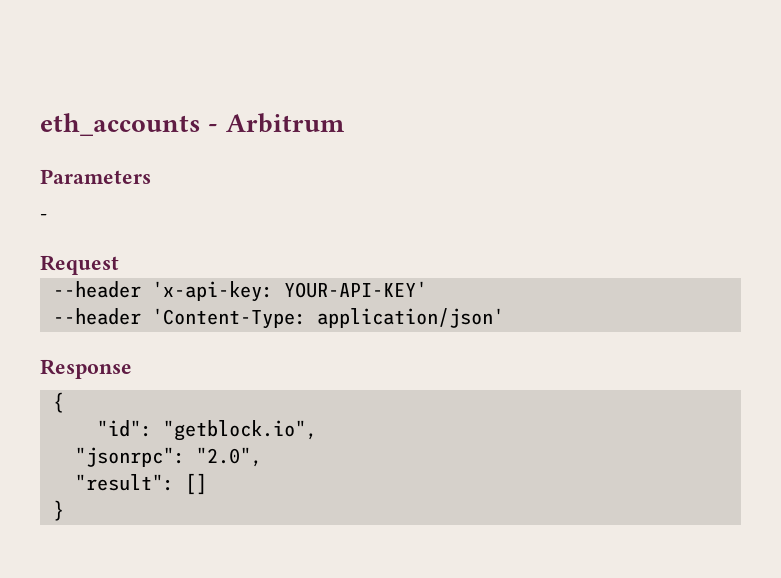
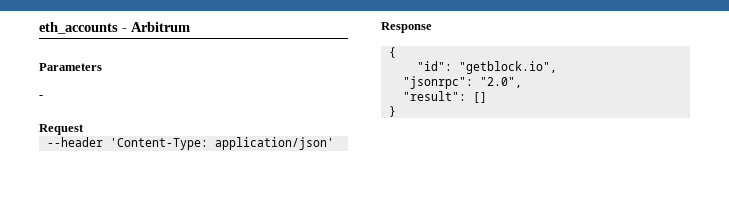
- --header 'x-api-key: YOUR-API-KEY'

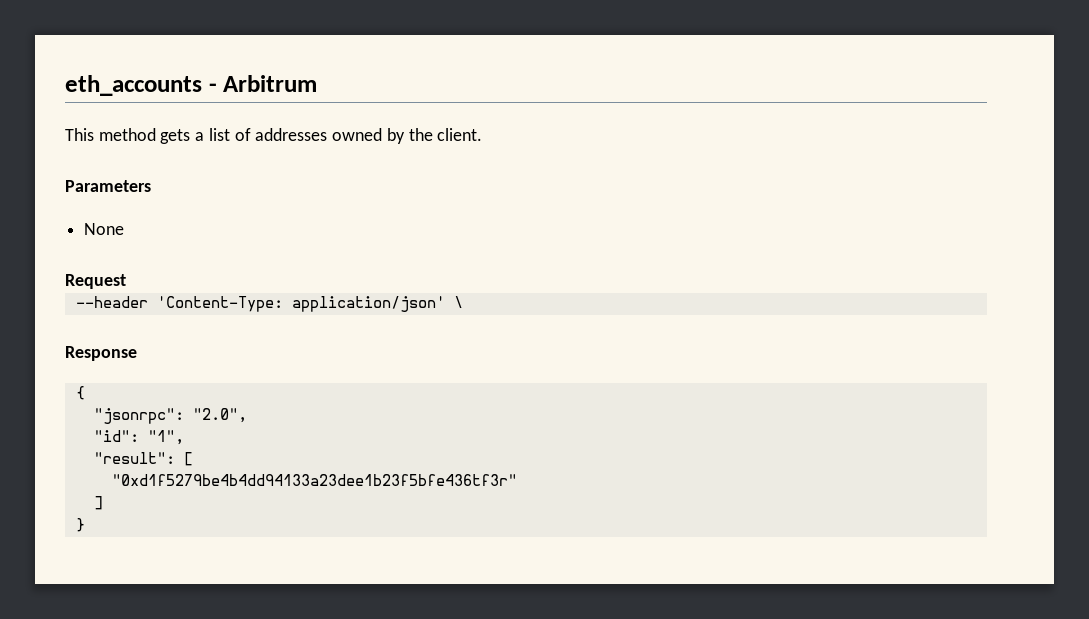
+ This method gets a list of addresses owned by the client.
  Parameters
- -
+ None
- --header 'Content-Type: application/json'
+ --header 'Content-Type: application/json' \
- "id": "getblock.io",
+ "id": "1",
- "result": []
+ "result": [
+ "0xd1f5279be4b4dd94133a23dee1b23f5bfe436tf3r"
+ ]

